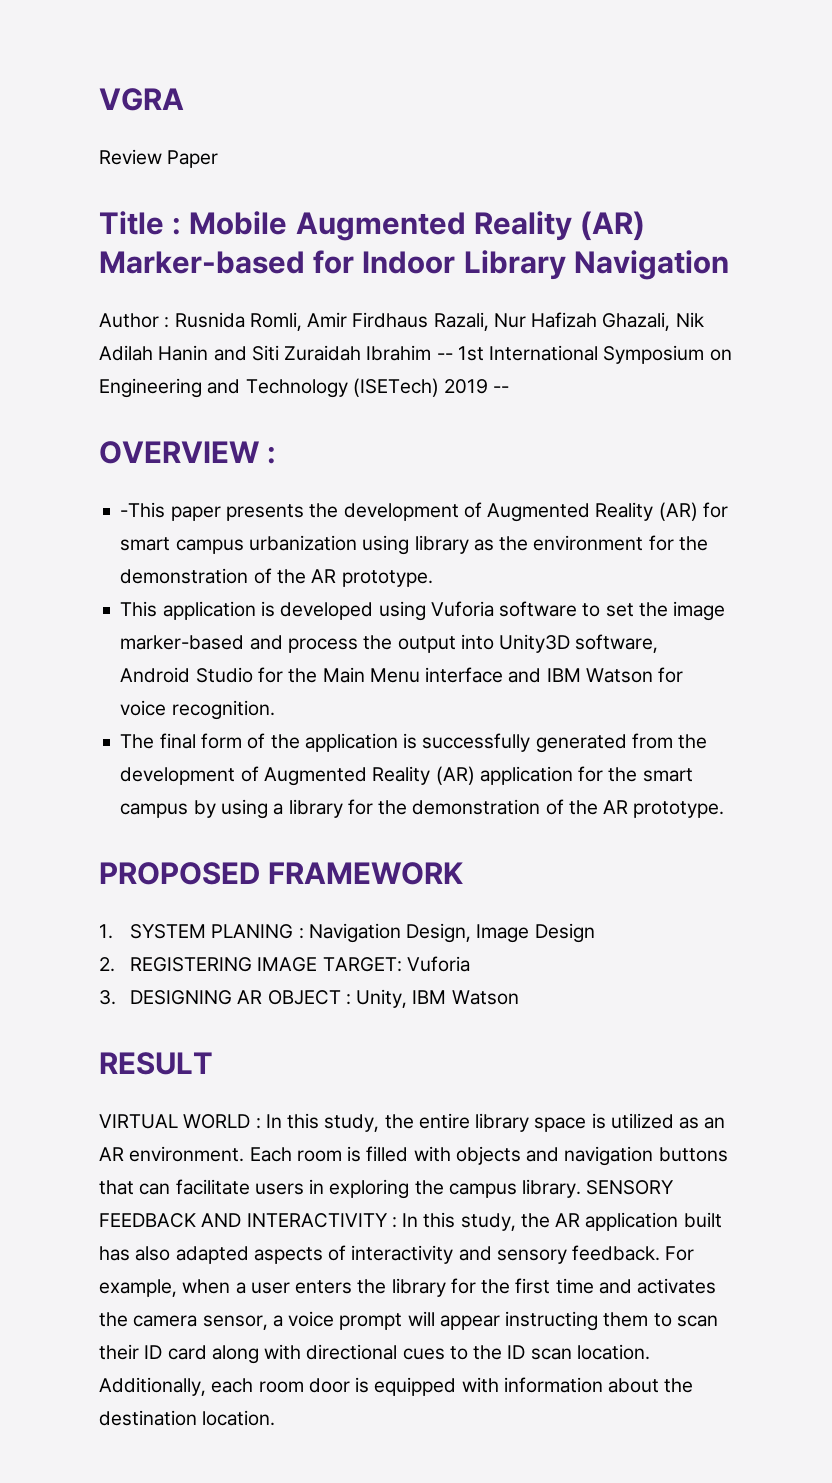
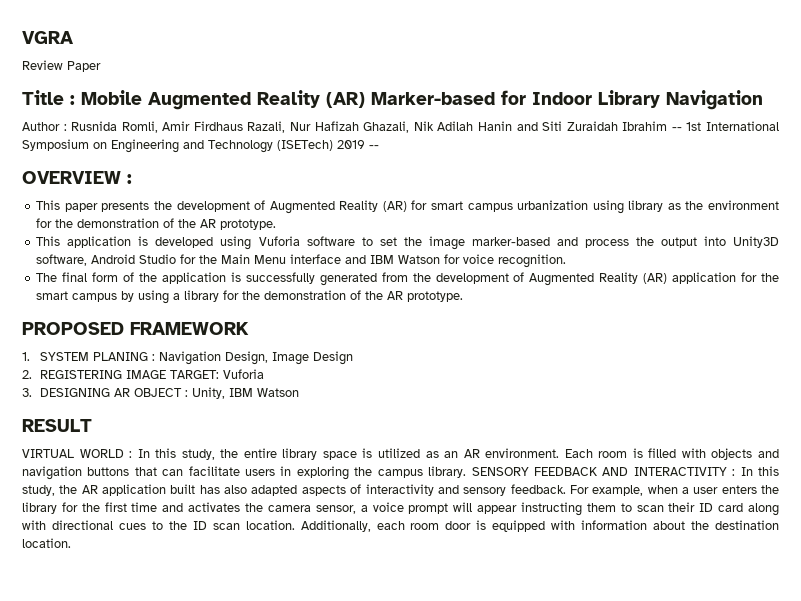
- -This paper presents the development of Augmented Reality (AR) for smart campus urbanization using library as the environment for the demonstration of the AR prototype.
+ This paper presents the development of Augmented Reality (AR) for smart campus urbanization using library as the environment for the demonstration of the AR prototype.

